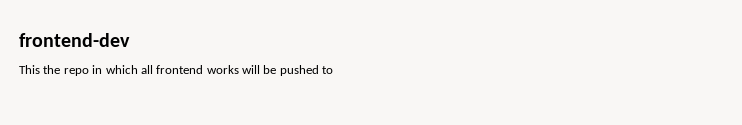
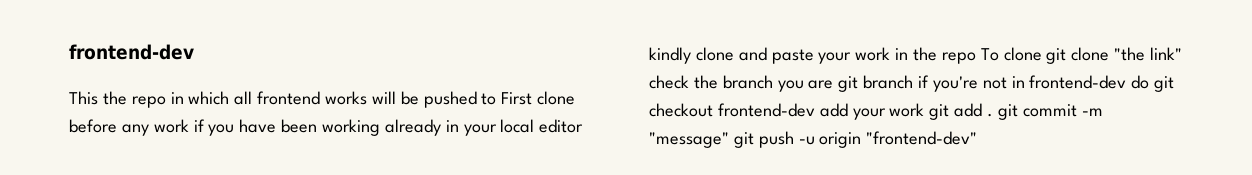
- This the repo in which all frontend works will be pushed to
+ This the repo in which all frontend works will be pushed to First clone before any work if you have been working already in your local editor kindly clone and paste your work in the repo To clone git clone "the link" check the branch you are git branch if you're not in frontend-dev do git checkout frontend-dev add your work git add . git commit -m "message" git push -u origin "frontend-dev"

